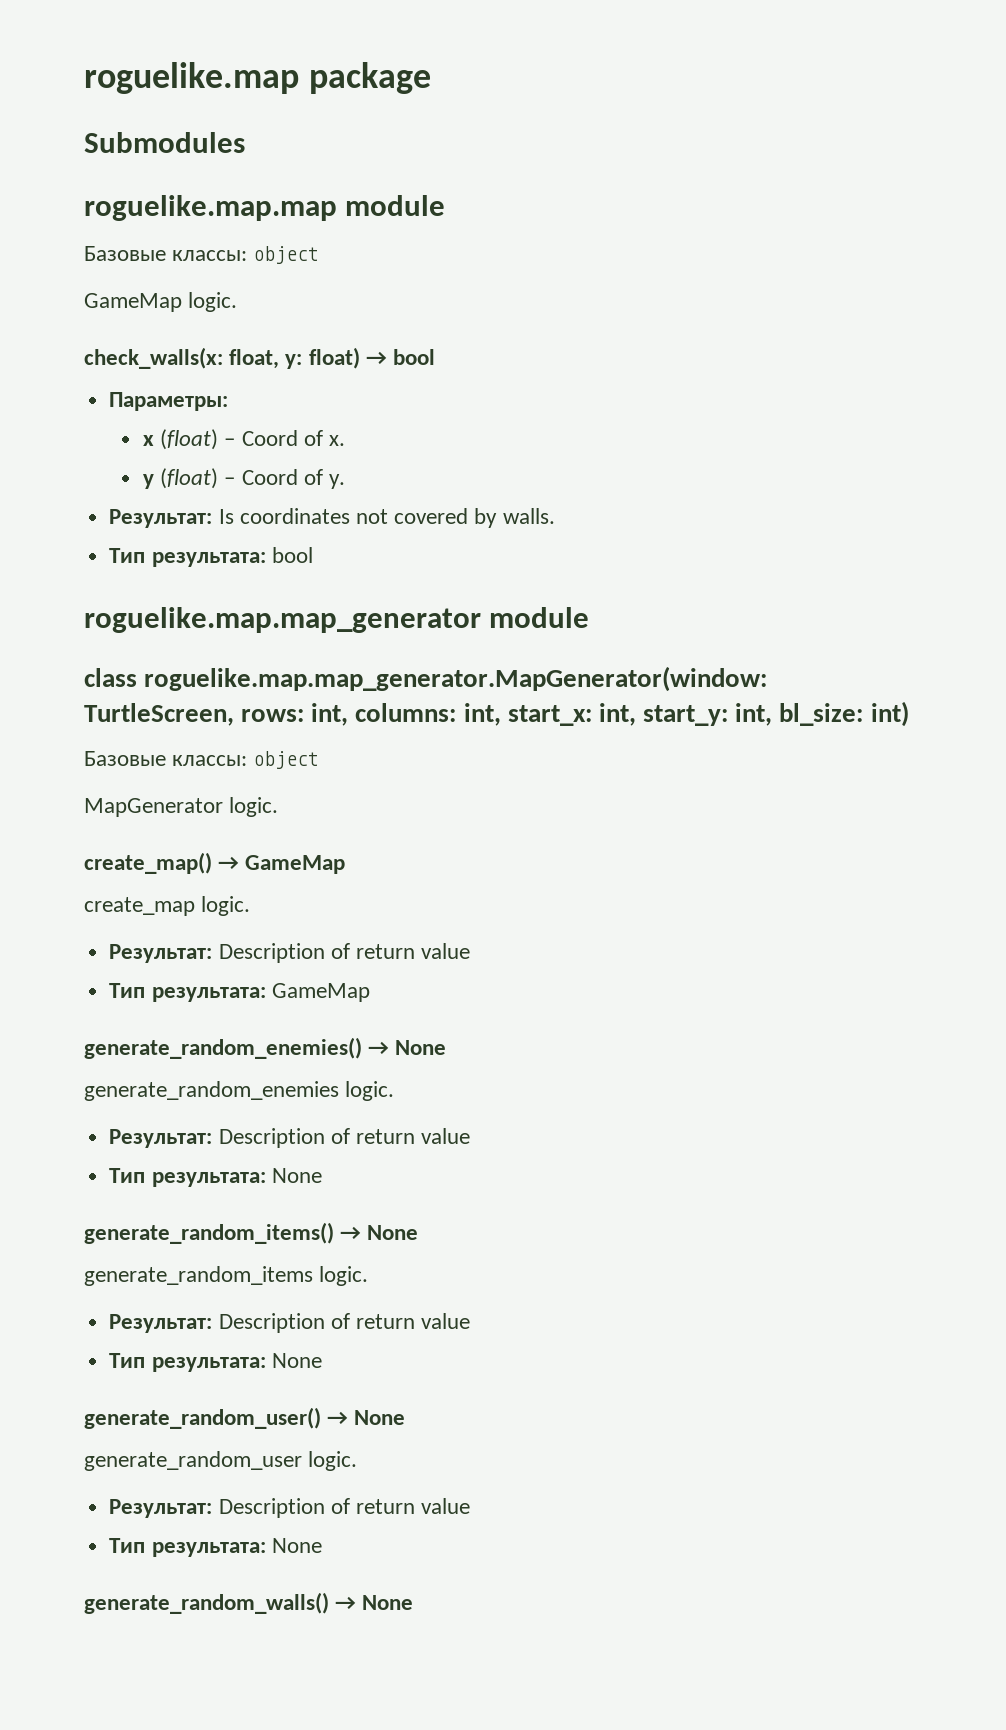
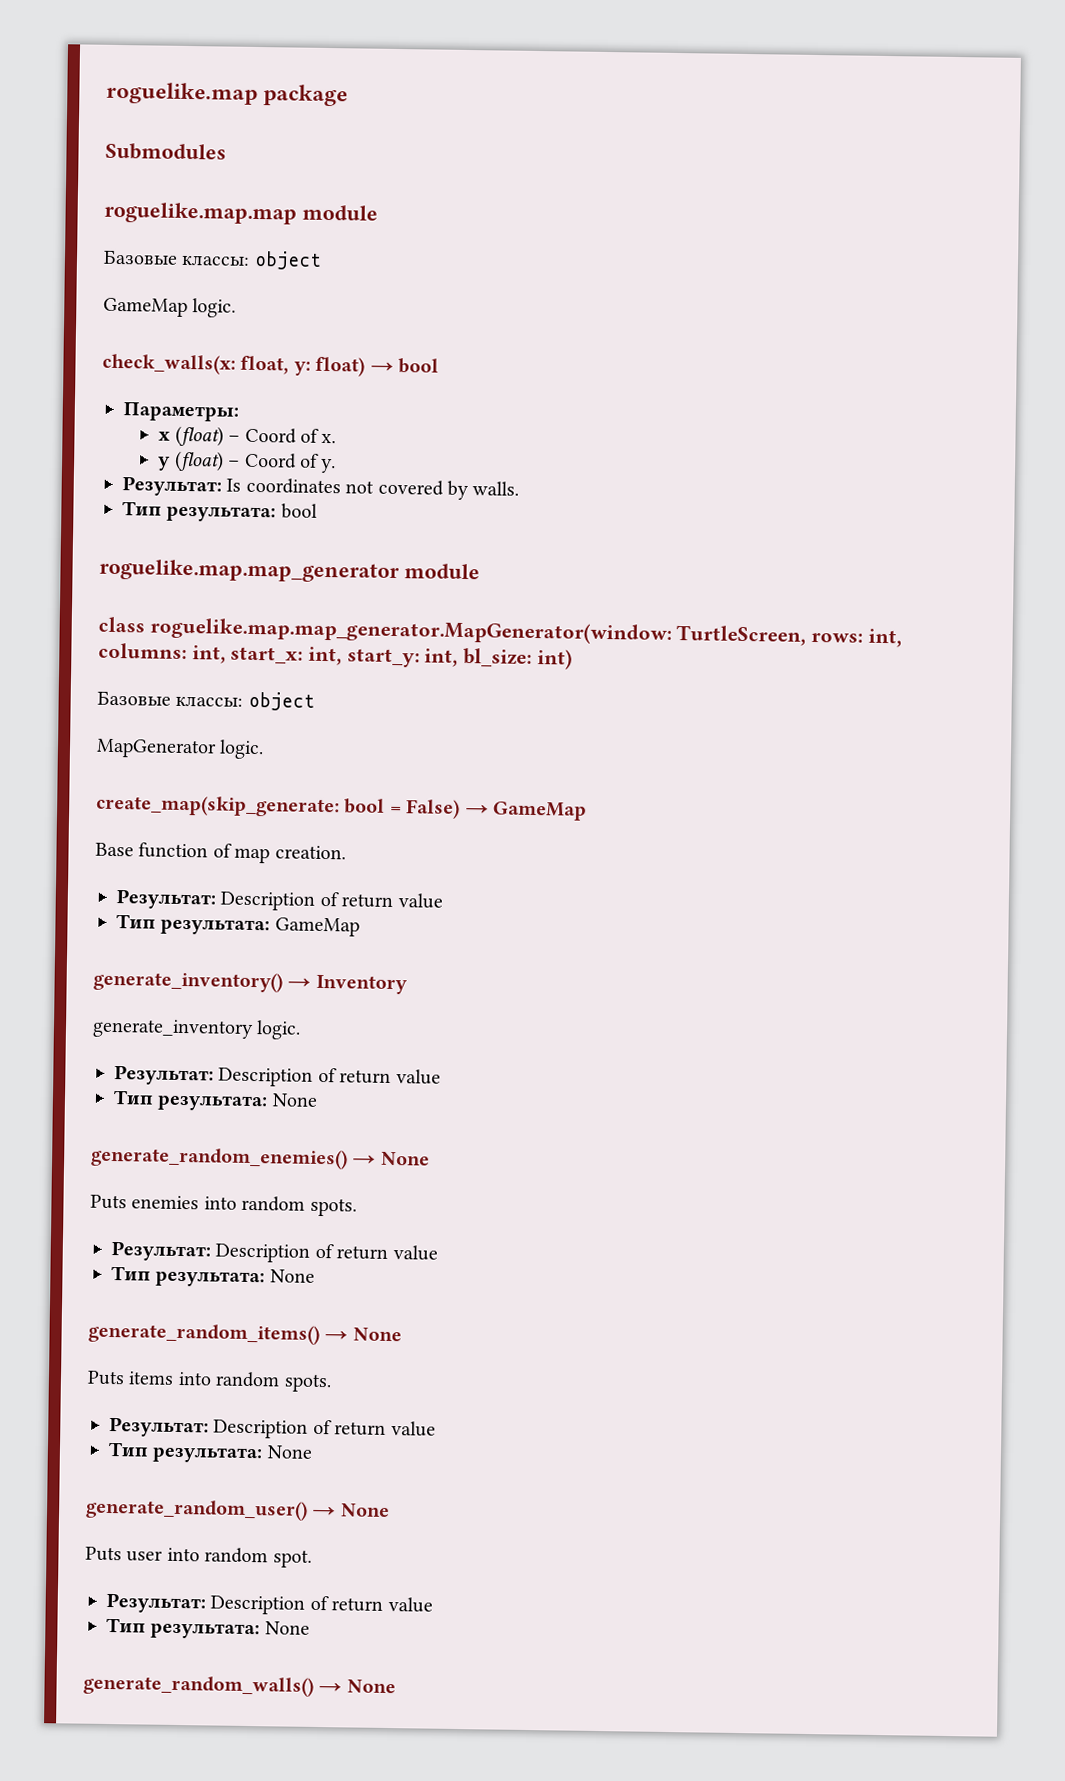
- create_map() → GameMap
- create_map logic.
+ create_map(skip_generate: bool = False) → GameMap
+ Base function of map creation.
+ generate_inventory() → Inventory
+ generate_inventory logic.
+ Результат: Description of return value
+ Тип результата: None
  generate_random_enemies() → None
- generate_random_enemies logic.
+ Puts enemies into random spots.
- generate_random_items logic.
+ Puts items into random spots.
- generate_random_user logic.
+ Puts user into random spot.

